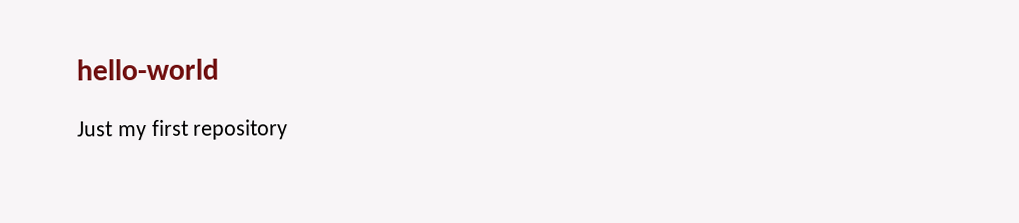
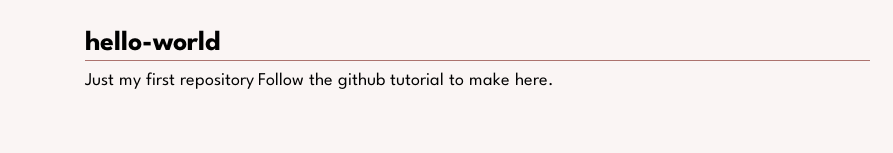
- Just my first repository
+ Just my first repository Follow the github tutorial to make here.

